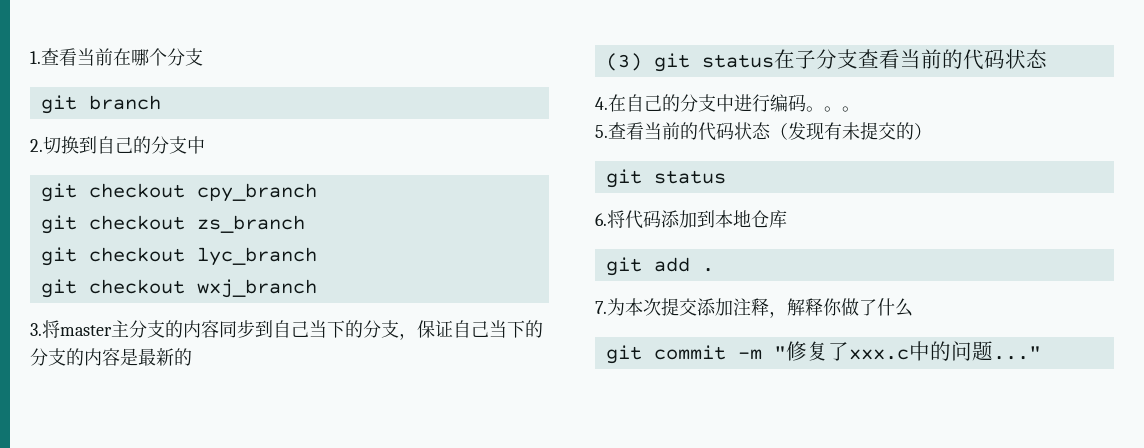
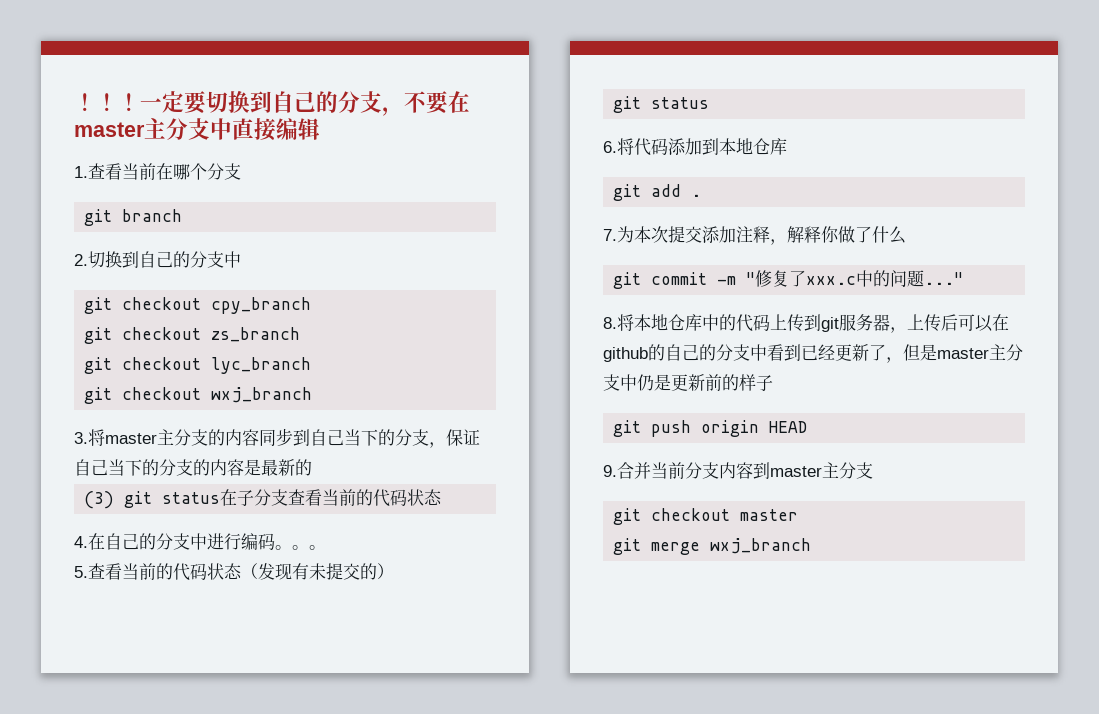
+ ！！！一定要切换到自己的分支，不要在master主分支中直接编辑
+ 8.将本地仓库中的代码上传到git服务器，上传后可以在github的自己的分支中看到已经更新了，但是master主分支中仍是更新前的样子
+ git push origin HEAD
+ 9.合并当前分支内容到master主分支
+ git checkout master
+ git merge wxj_branch

